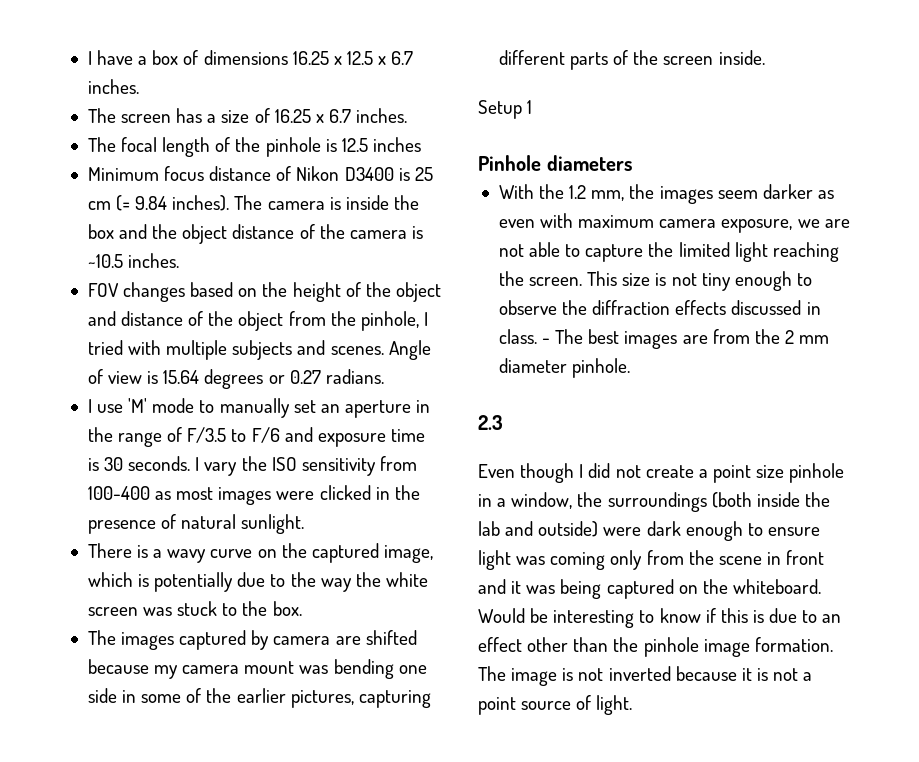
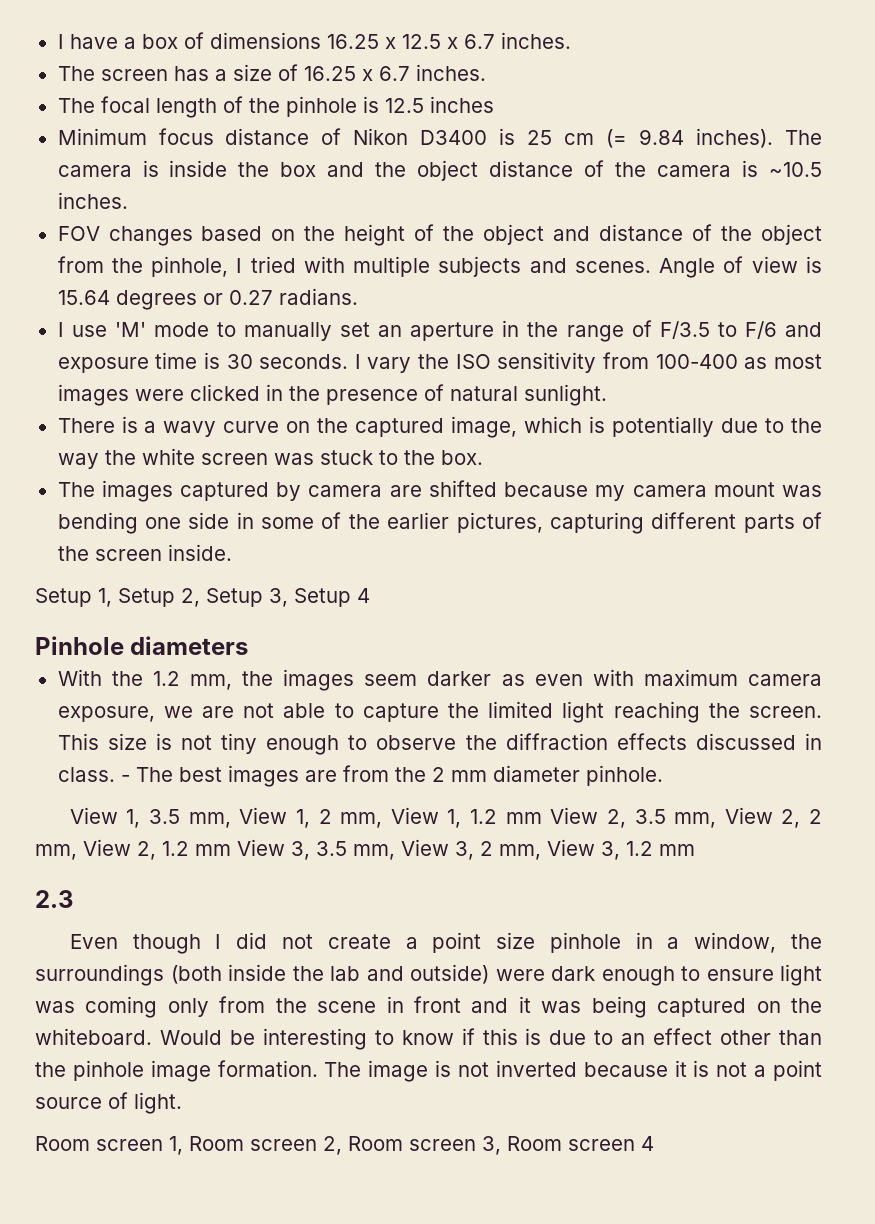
- Setup 1
+ Setup 1, Setup 2, Setup 3, Setup 4
+ View 1, 3.5 mm, View 1, 2 mm, View 1, 1.2 mm View 2, 3.5 mm, View 2, 2 mm, View 2, 1.2 mm View 3, 3.5 mm, View 3, 2 mm, View 3, 1.2 mm
+ Room screen 1, Room screen 2, Room screen 3, Room screen 4

